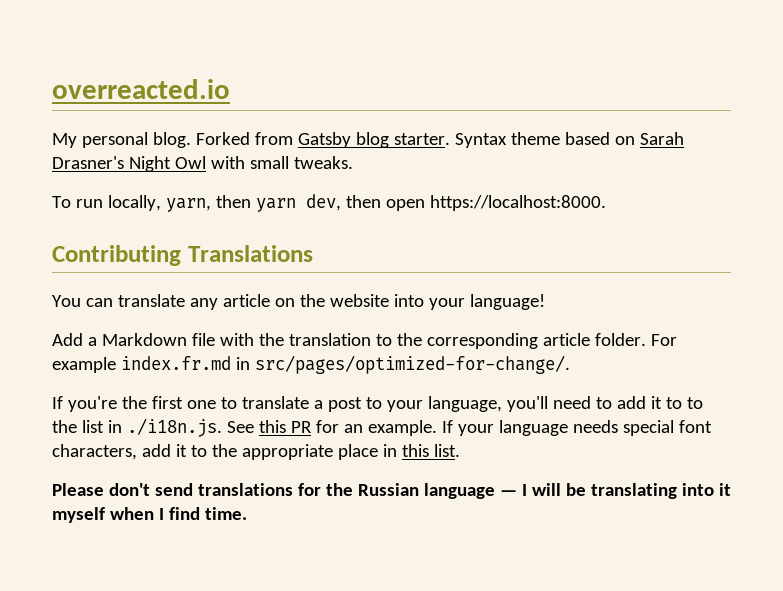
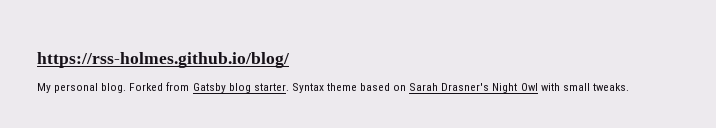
- overreacted.io
+ https://rss-holmes.github.io/blog/
- To run locally, yarn, then yarn dev, then open https://localhost:8000.
- Contributing Translations
- You can translate any article on the website into your language!
- Add a Markdown file with the translation to the corresponding article folder. For example index.fr.md in src/pages/optimized-for-change/.
- If you're the first one to translate a post to your language, you'll need to add it to to the list in ./i18n.js. See this PR for an example. If your language needs special font characters, add it to the appropriate place in this list.
- Please don't send translations for the Russian language — I will be translating into it myself when I find time.

